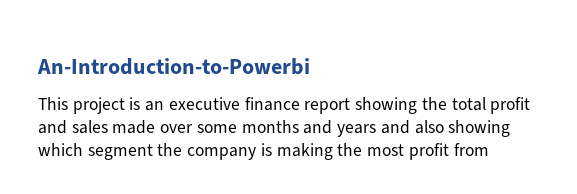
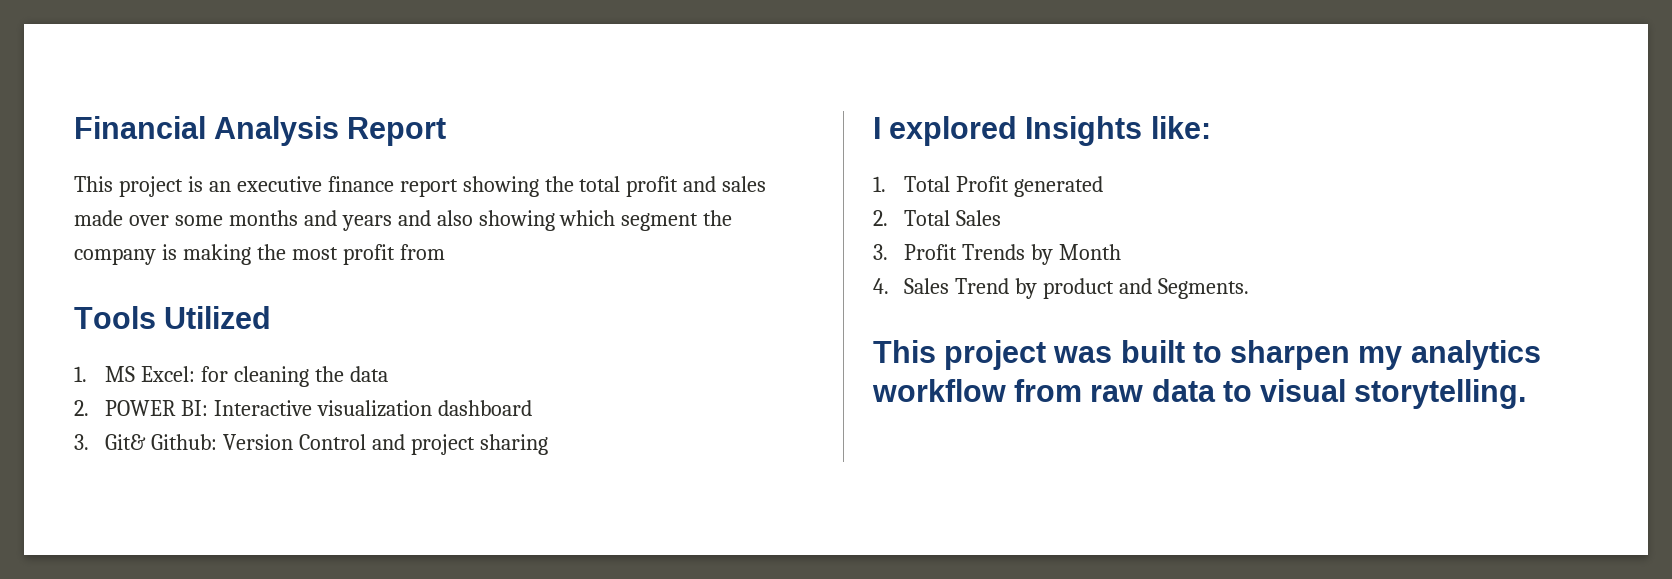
- An-Introduction-to-Powerbi
+ Financial Analysis Report
+ Tools Utilized
+ 1. MS Excel: for cleaning the data
+ 2. POWER BI: Interactive visualization dashboard
+ 3. Git& Github: Version Control and project sharing
+ I explored Insights like:
+ 1. Total Profit generated
+ 2. Total Sales
+ 3. Profit Trends by Month
+ 4. Sales Trend by product and Segments.
+ This project was built to sharpen my analytics workflow from raw data to visual storytelling.

